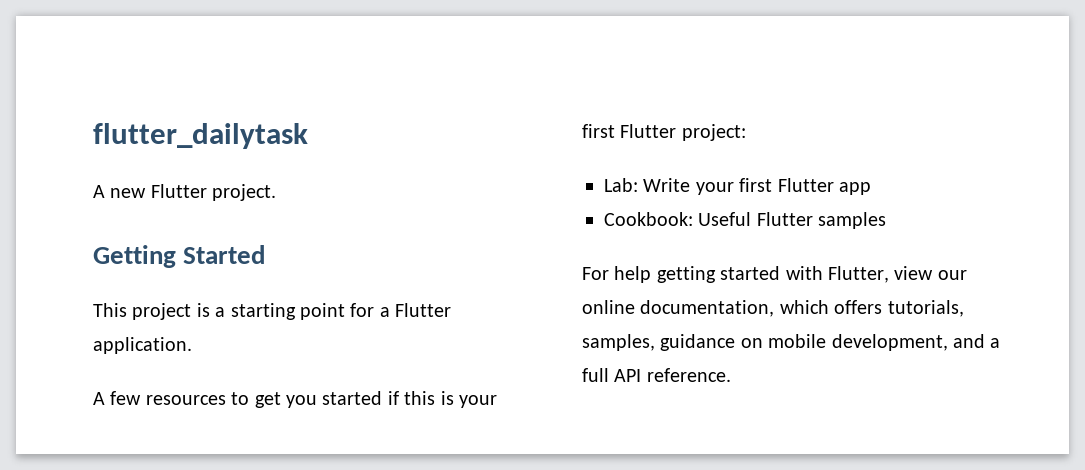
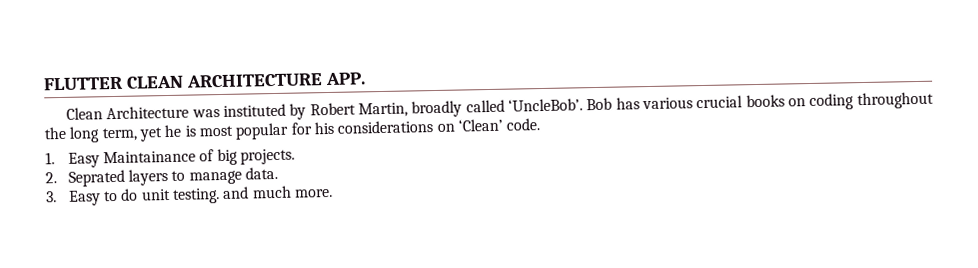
- flutter_dailytask
- A new Flutter project.
- Getting Started
- This project is a starting point for a Flutter application.
- A few resources to get you started if this is your first Flutter project:
- Lab: Write your first Flutter app
- Cookbook: Useful Flutter samples
- For help getting started with Flutter, view our online documentation, which offers tutorials, samples, guidance on mobile development, and a full API reference.
+ FLUTTER CLEAN ARCHITECTURE APP.
+ Clean Architecture was instituted by Robert Martin, broadly called ‘UncleBob’. Bob has various crucial books on coding throughout the long term, yet he is most popular for his considerations on ‘Clean’ code.
+ 1. Easy Maintainance of big projects.
+ 2. Seprated layers to manage data.
+ 3. Easy to do unit testing. and much more.

